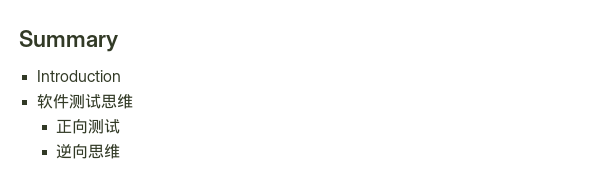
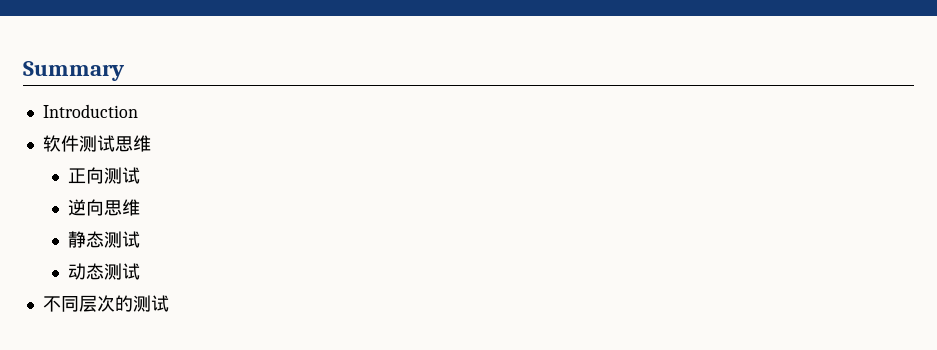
+ 静态测试
+ 动态测试
+ 不同层次的测试

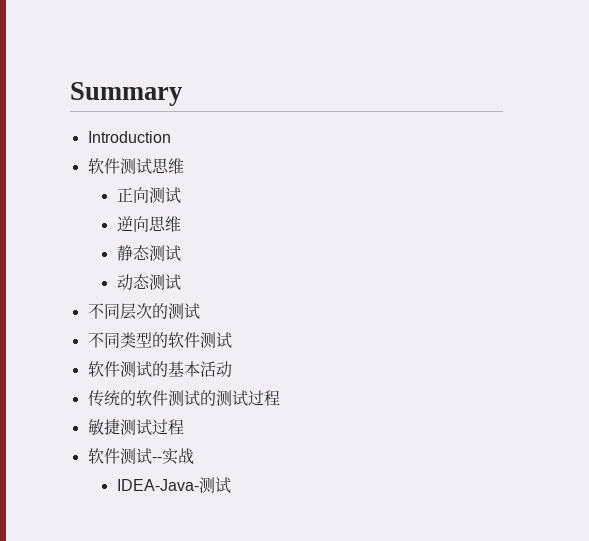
+ 不同类型的软件测试
+ 软件测试的基本活动
+ 传统的软件测试的测试过程
+ 敏捷测试过程
+ 软件测试--实战
+ IDEA-Java-测试

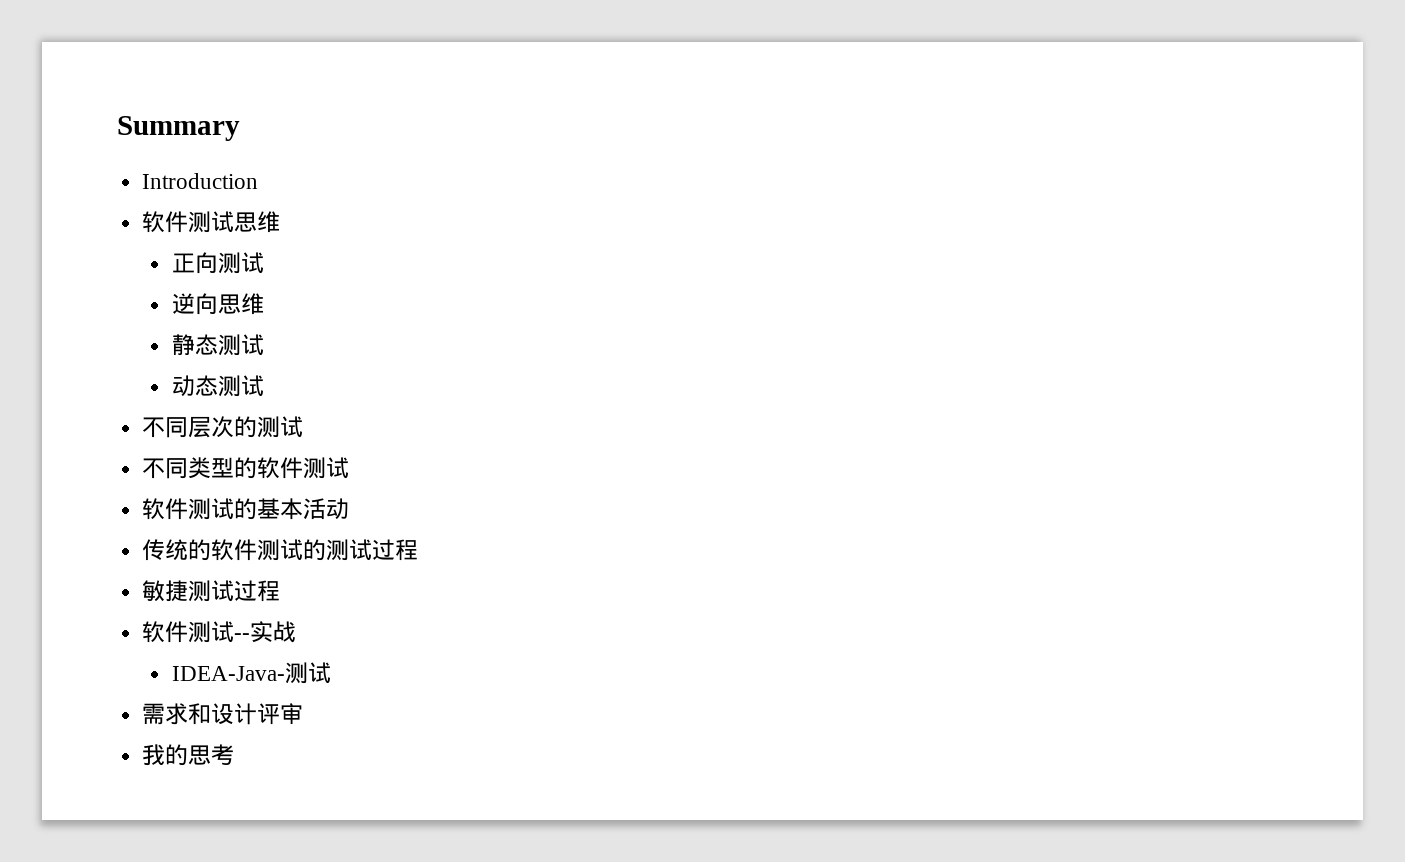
+ 需求和设计评审
+ 我的思考

